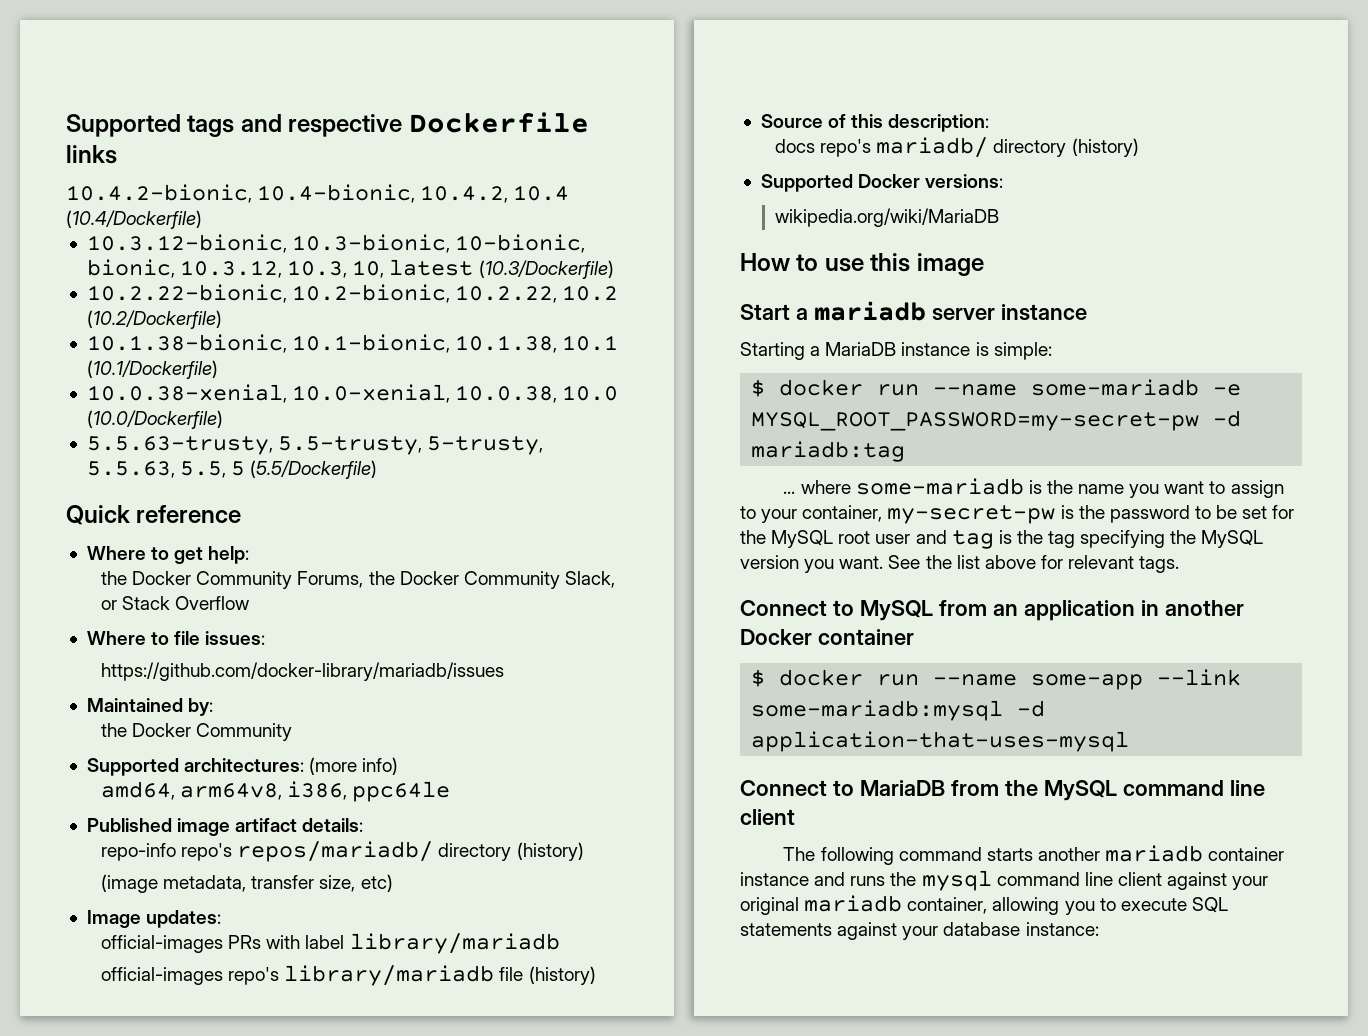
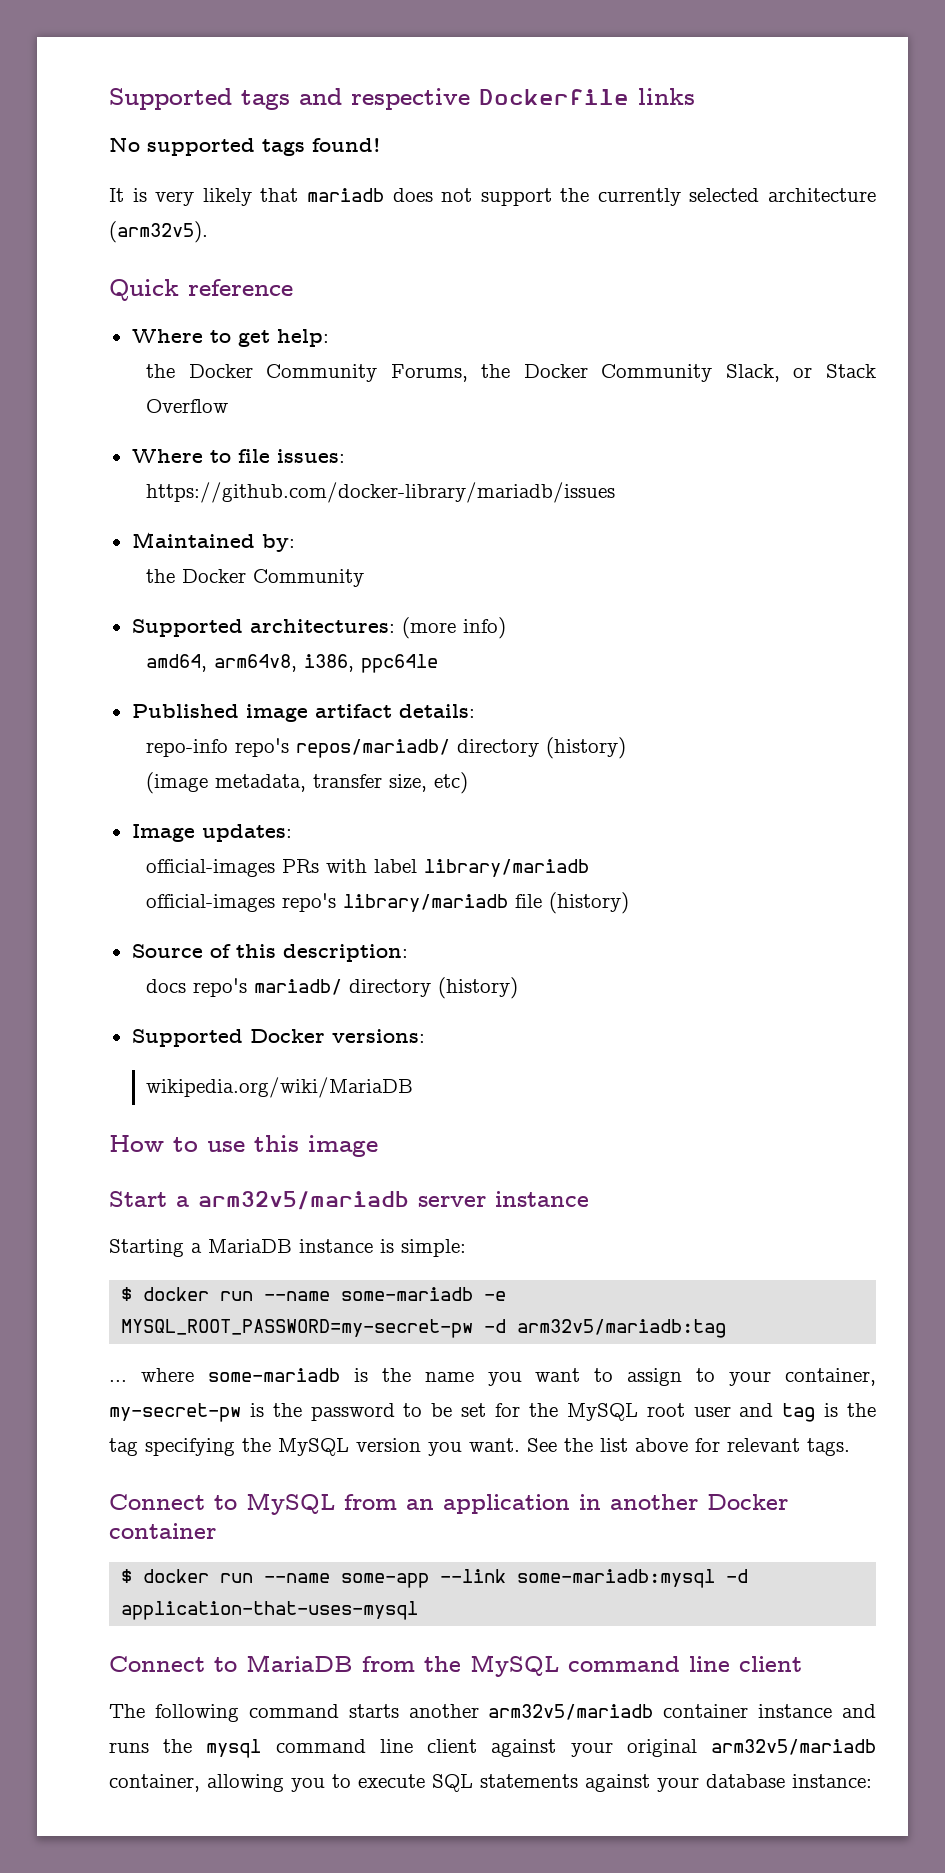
- 10.4.2-bionic, 10.4-bionic, 10.4.2, 10.4 (10.4/Dockerfile)
- 10.3.12-bionic, 10.3-bionic, 10-bionic, bionic, 10.3.12, 10.3, 10, latest (10.3/Dockerfile)
- 10.2.22-bionic, 10.2-bionic, 10.2.22, 10.2 (10.2/Dockerfile)
- 10.1.38-bionic, 10.1-bionic, 10.1.38, 10.1 (10.1/Dockerfile)
- 10.0.38-xenial, 10.0-xenial, 10.0.38, 10.0 (10.0/Dockerfile)
- 5.5.63-trusty, 5.5-trusty, 5-trusty, 5.5.63, 5.5, 5 (5.5/Dockerfile)
+ No supported tags found!
+ It is very likely that mariadb does not support the currently selected architecture (arm32v5).
- Start a mariadb server instance
+ Start a arm32v5/mariadb server instance
- $ docker run --name some-mariadb -e MYSQL_ROOT_PASSWORD=my-secret-pw -d mariadb:tag
+ $ docker run --name some-mariadb -e MYSQL_ROOT_PASSWORD=my-secret-pw -d arm32v5/mariadb:tag
- The following command starts another mariadb container instance and runs the mysql command line client against your original mariadb container, allowing you to execute SQL statements against your database instance:
+ The following command starts another arm32v5/mariadb container instance and runs the mysql command line client against your original arm32v5/mariadb container, allowing you to execute SQL statements against your database instance:

